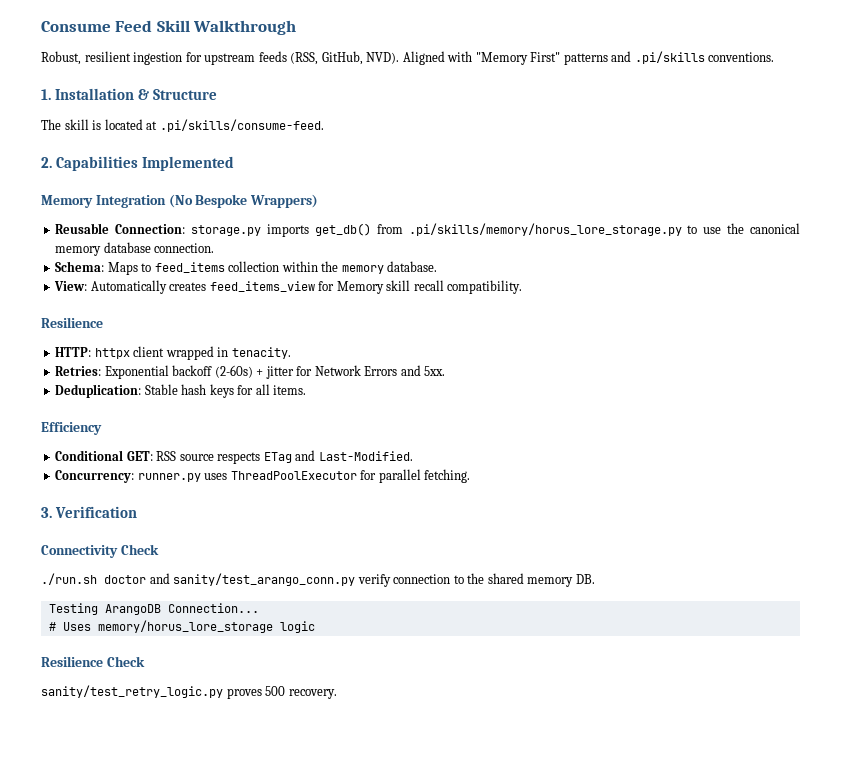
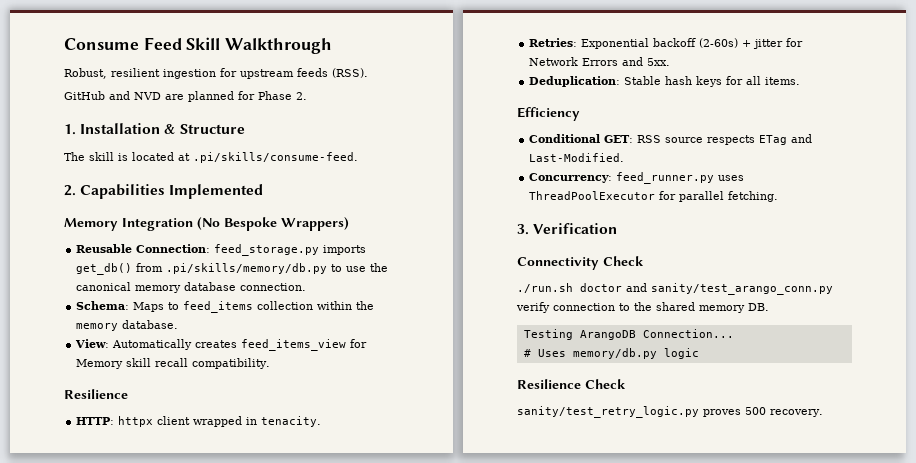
- Robust, resilient ingestion for upstream feeds (RSS, GitHub, NVD). Aligned with "Memory First" patterns and .pi/skills conventions.
+ Robust, resilient ingestion for upstream feeds (RSS).
+ GitHub and NVD are planned for Phase 2.
- Reusable Connection: storage.py imports get_db() from .pi/skills/memory/horus_lore_storage.py to use the canonical memory database connection.
+ Reusable Connection: feed_storage.py imports get_db() from .pi/skills/memory/db.py to use the canonical memory database connection.
- Concurrency: runner.py uses ThreadPoolExecutor for parallel fetching.
+ Concurrency: feed_runner.py uses ThreadPoolExecutor for parallel fetching.
- # Uses memory/horus_lore_storage logic
+ # Uses memory/db.py logic

